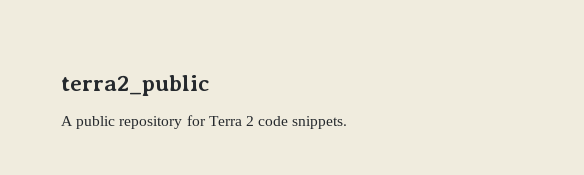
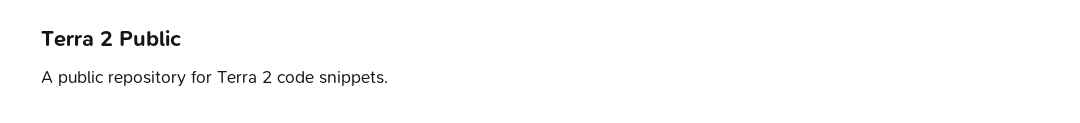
- terra2_public
+ Terra 2 Public

